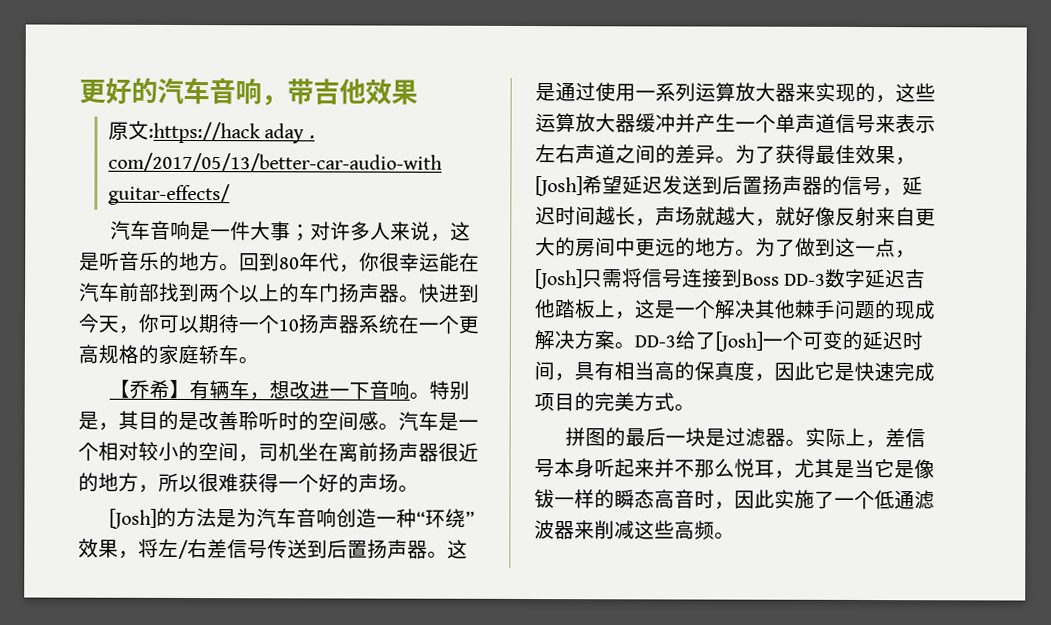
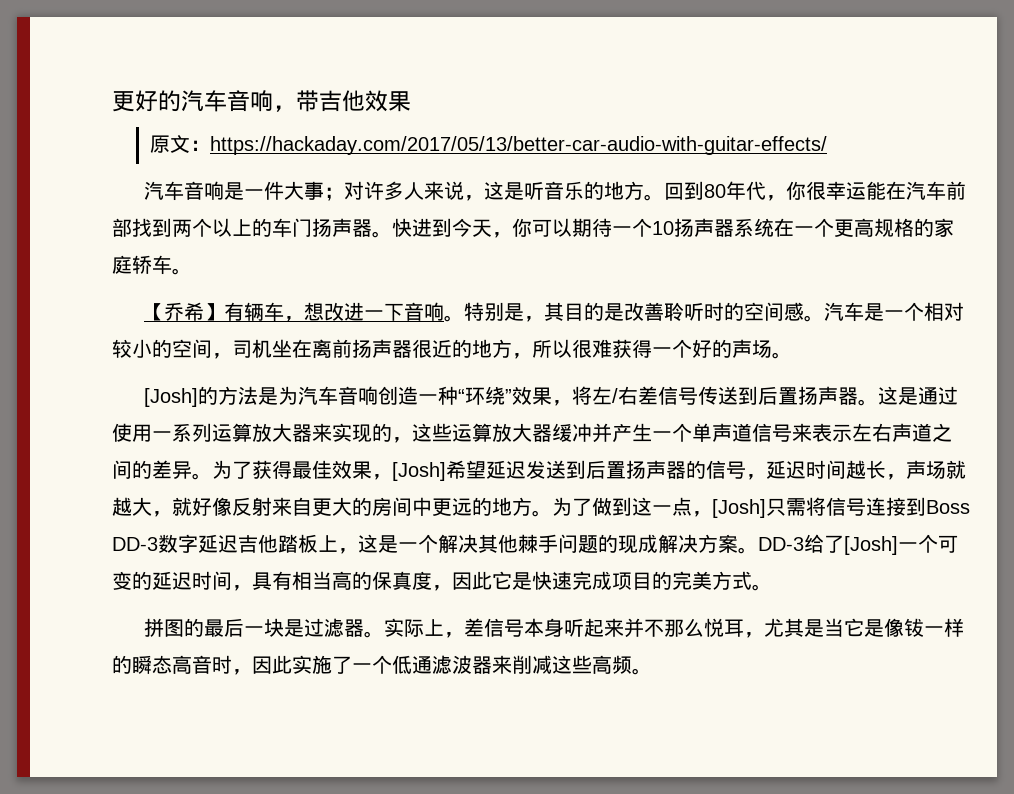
- 原文:https://hack aday . com/2017/05/13/better-car-audio-with guitar-effects/
+ 原文：https://hackaday.com/2017/05/13/better-car-audio-with-guitar-effects/

